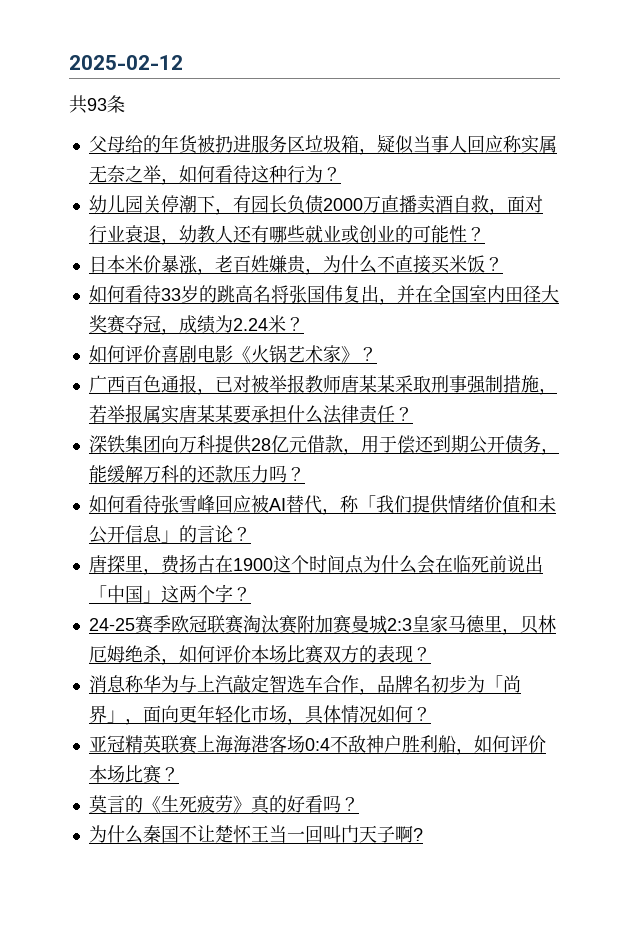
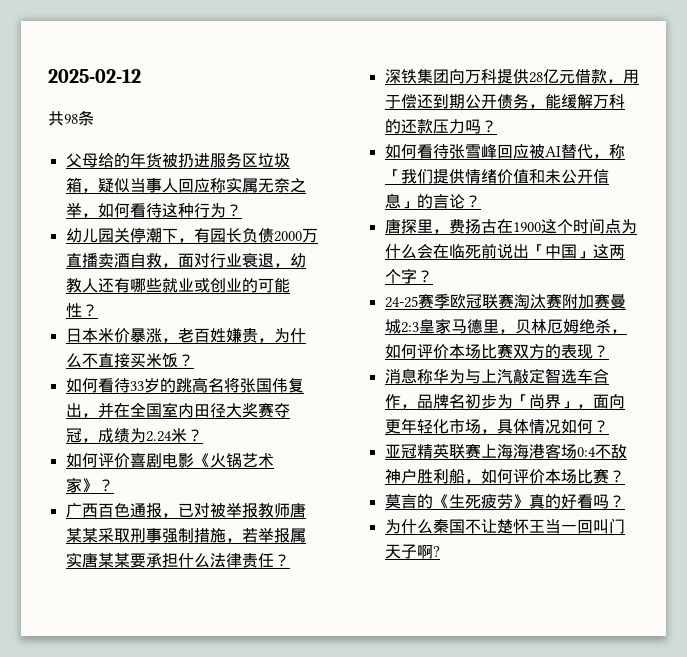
- 共93条
+ 共98条

